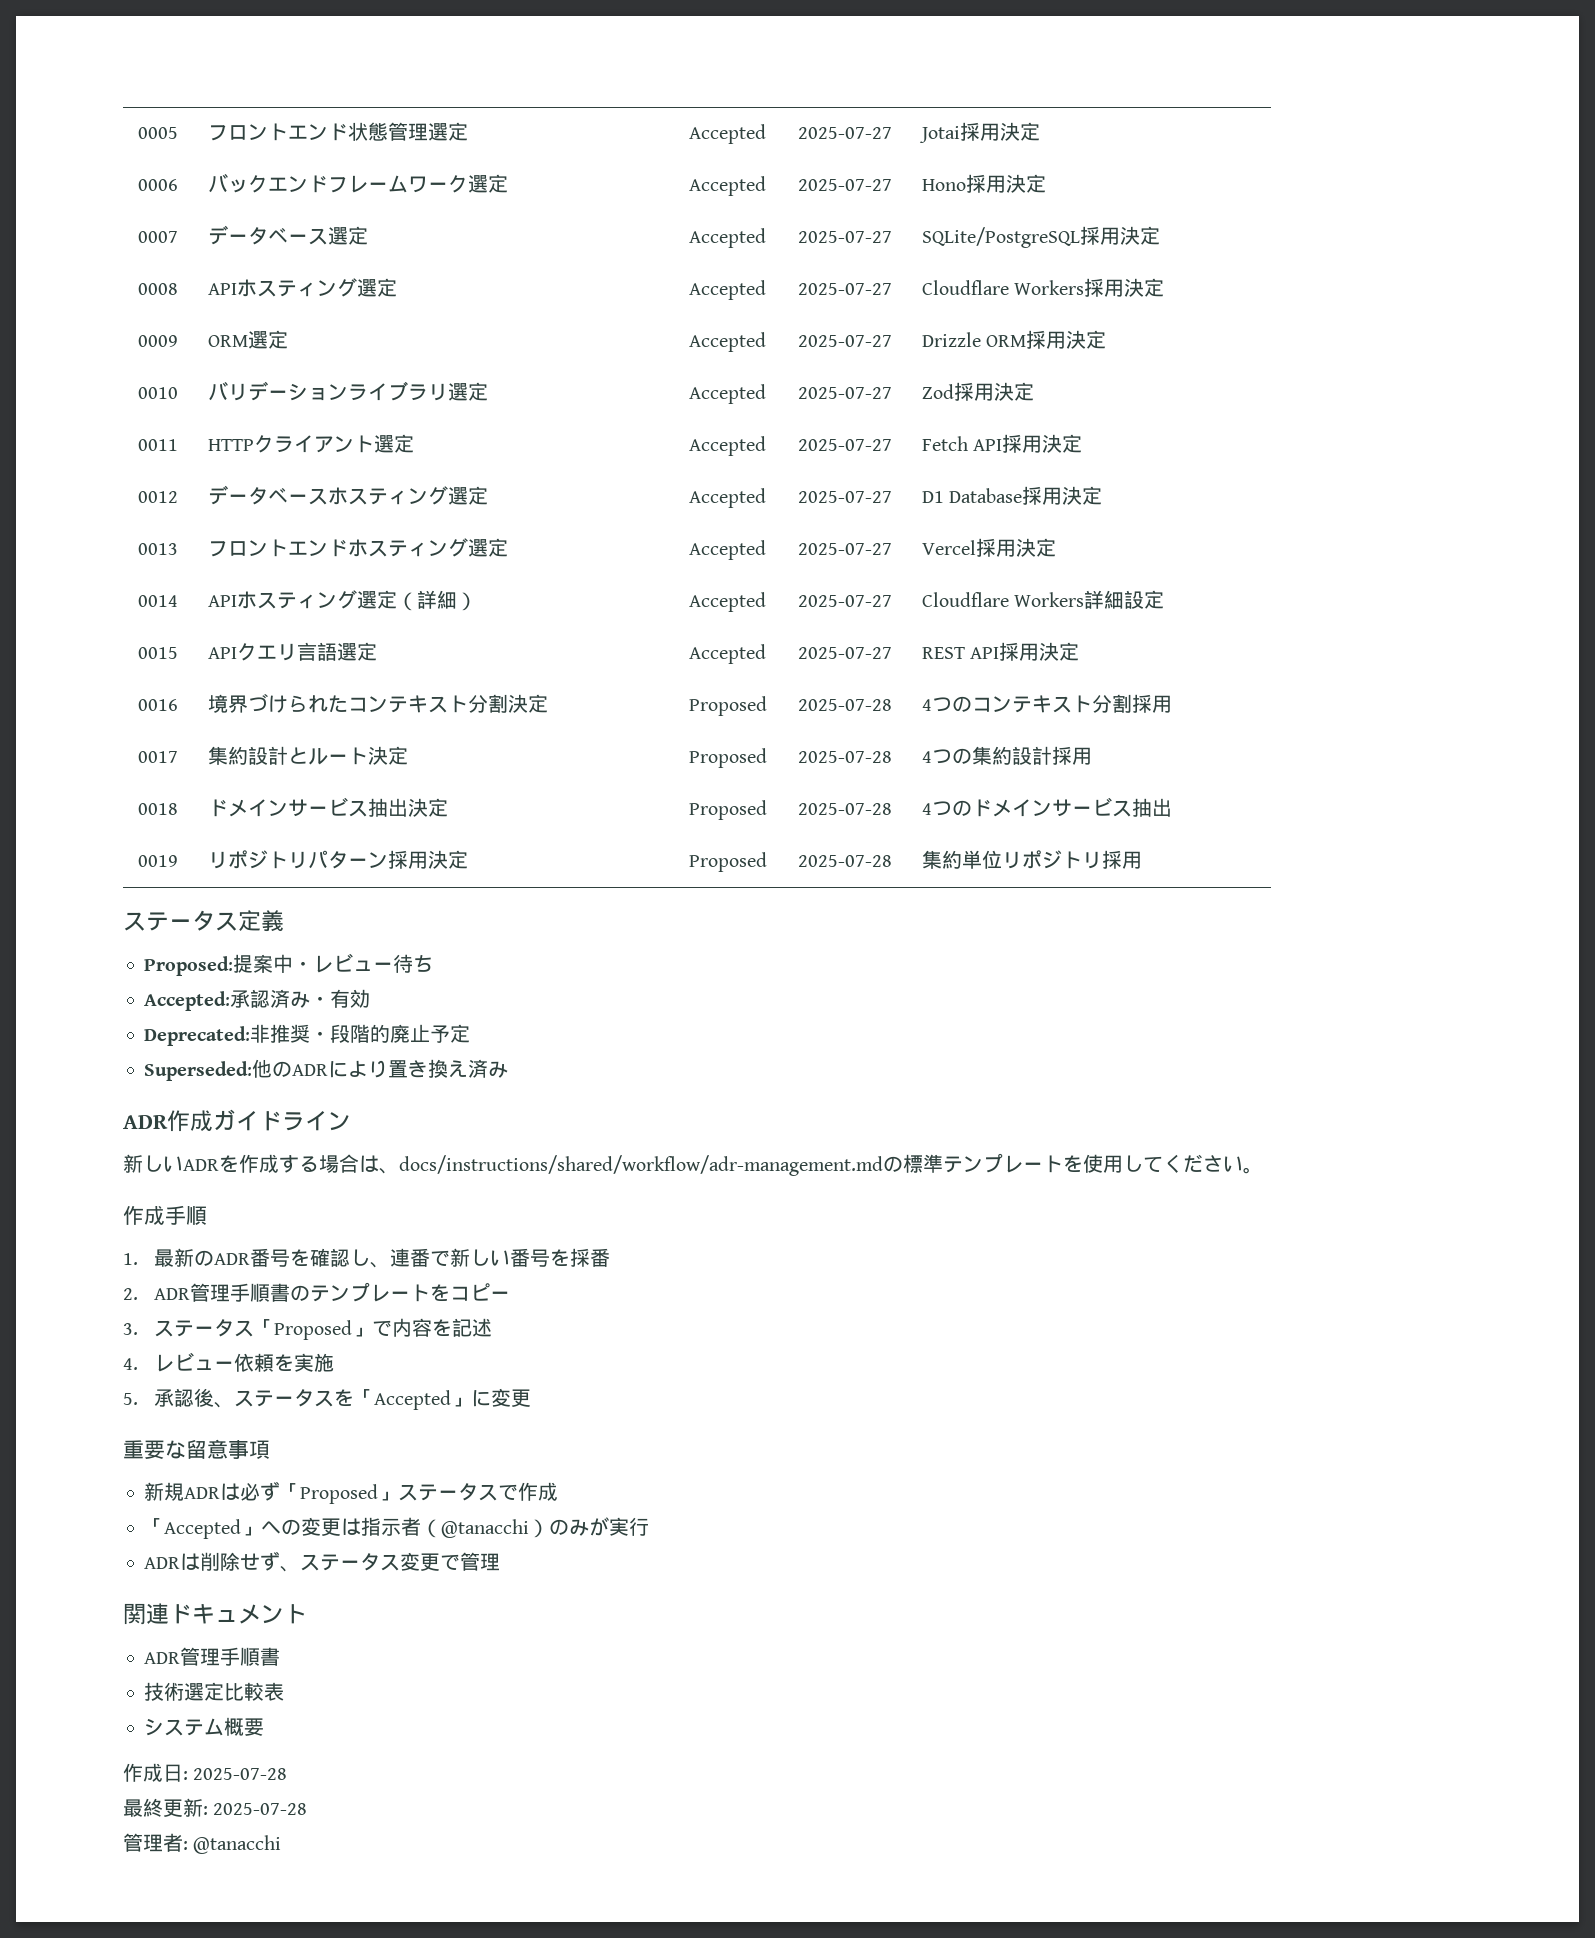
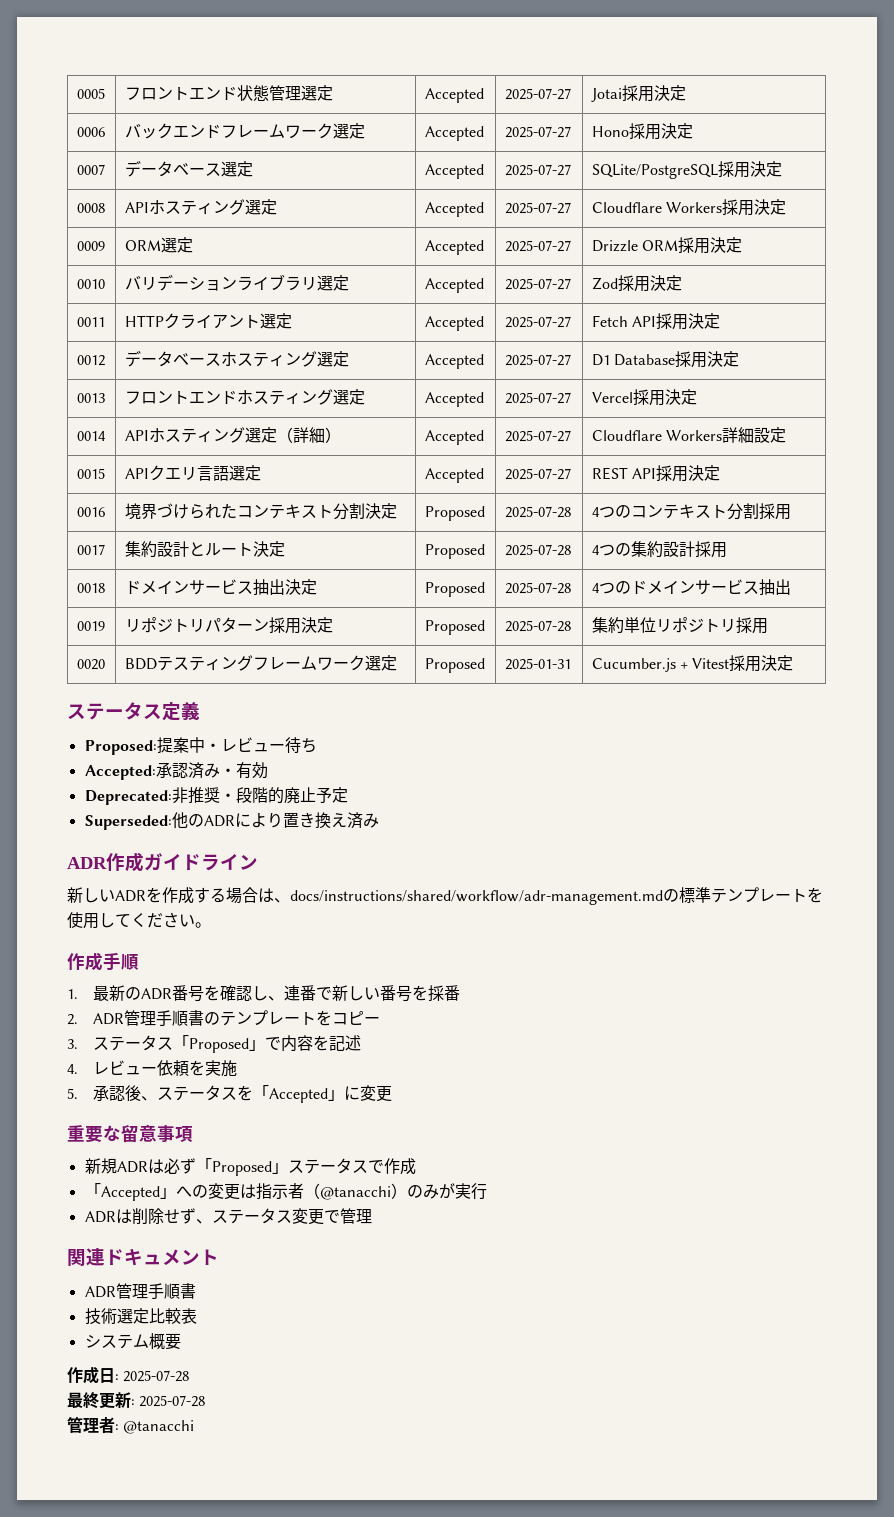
+ 0020 | BDDテスティングフレームワーク選定 | Proposed | 2025-01-31 | Cucumber.js + Vitest採用決定

